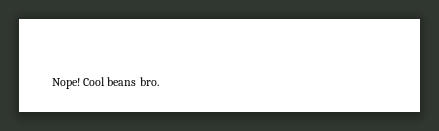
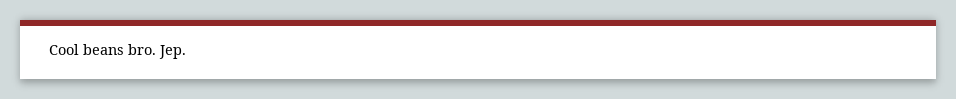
- Nope!
+ Jep.

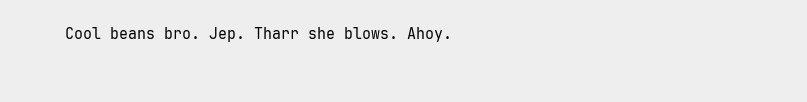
- Jep.
+ Jep. Tharr she blows. Ahoy.

